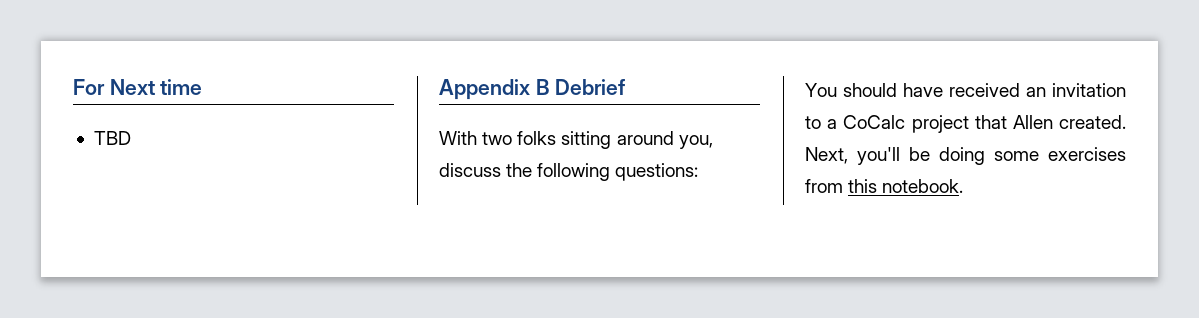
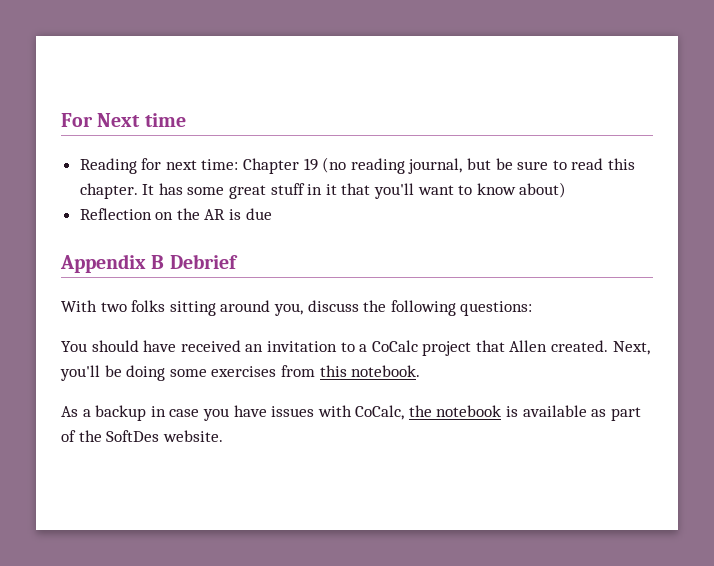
- TBD
+ Reading for next time: Chapter 19 (no reading journal, but be sure to read this chapter. It has some great stuff in it that you'll want to know about)
+ Reflection on the AR is due
+ As a backup in case you have issues with CoCalc, the notebook is available as part of the SoftDes website.

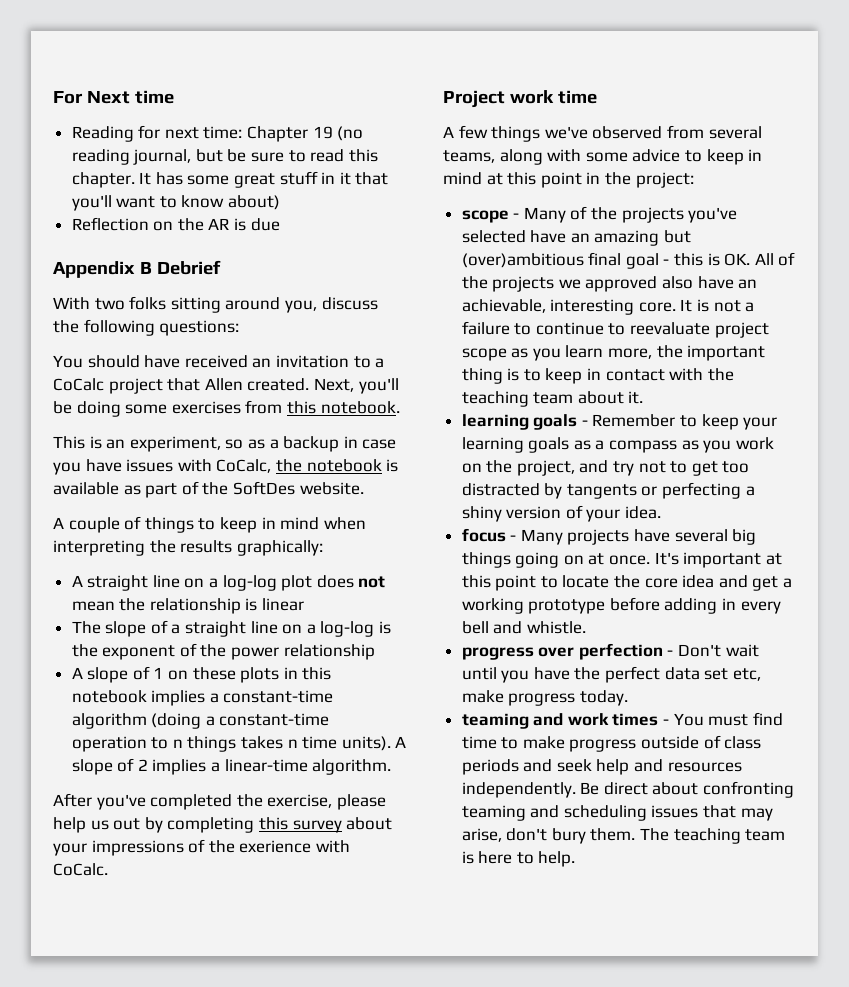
- As a backup in case you have issues with CoCalc, the notebook is available as part of the SoftDes website.
+ This is an experiment, so as a backup in case you have issues with CoCalc, the notebook is available as part of the SoftDes website.
+ A couple of things to keep in mind when interpreting the results graphically:
+ A straight line on a log-log plot does not mean the relationship is linear
+ The slope of a straight line on a log-log is the exponent of the power relationship
+ A slope of 1 on these plots in this notebook implies a constant-time algorithm (doing a constant-time operation to n things takes n time units). A slope of 2 implies a linear-time algorithm.
+ After you've completed the exercise, please help us out by completing this survey about your impressions of the exerience with CoCalc.
+ Project work time
+ A few things we've observed from several teams, along with some advice to keep in mind at this point in the project:
+ scope - Many of the projects you've selected have an amazing but (over)ambitious final goal - this is OK. All of the projects we approved also have an achievable, interesting core. It is not a failure to continue to reevaluate project scope as you learn more, the important thing is to keep in contact with the teaching team about it.
+ learning goals - Remember to keep your learning goals as a compass as you work on the project, and try not to get too distracted by tangents or perfecting a shiny version of your idea.
+ focus - Many projects have several big things going on at once. It's important at this point to locate the core idea and get a working prototype before adding in every bell and whistle.
+ progress over perfection - Don't wait until you have the perfect data set etc, make progress today.
+ teaming and work times - You must find time to make progress outside of class periods and seek help and resources independently. Be direct about confronting teaming and scheduling issues that may arise, don't bury them. The teaching team is here to help.

